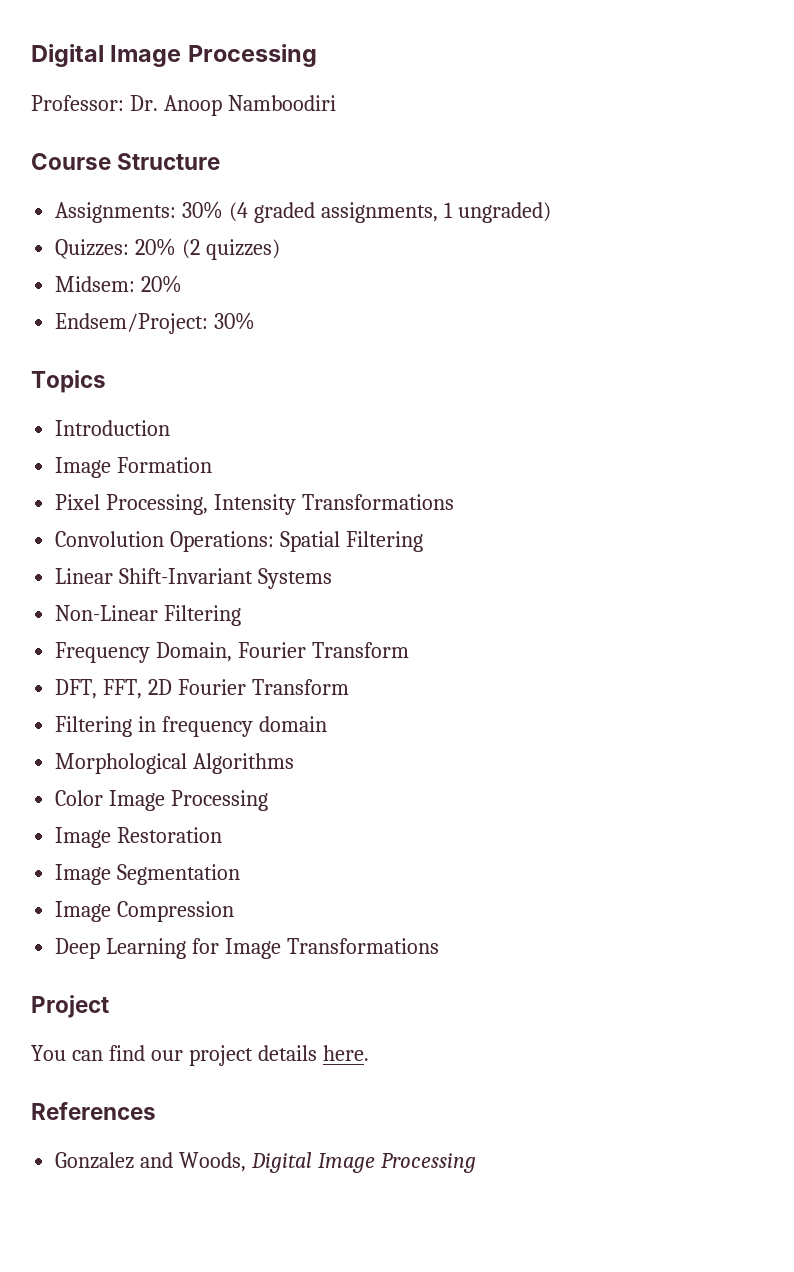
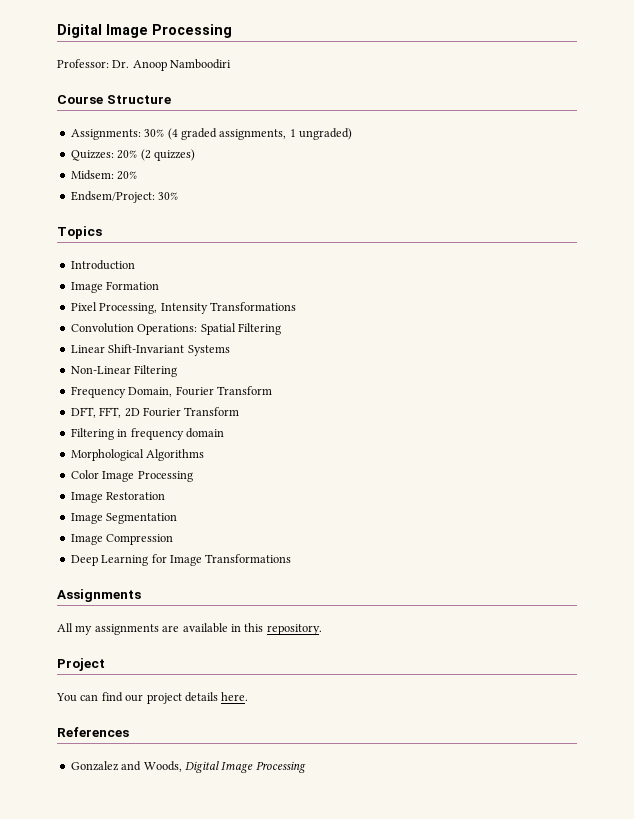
+ Assignments
+ All my assignments are available in this repository.

